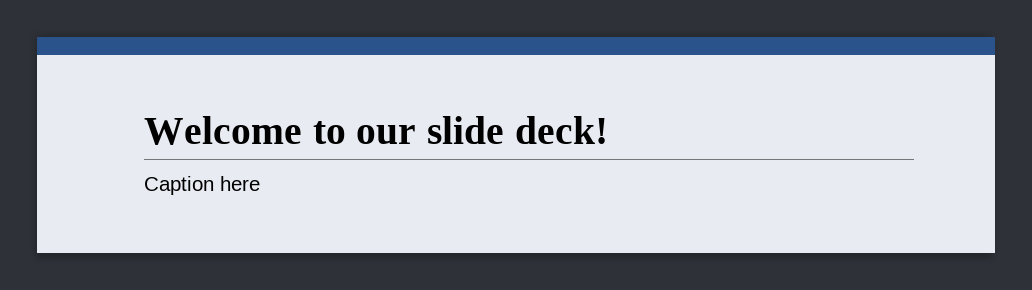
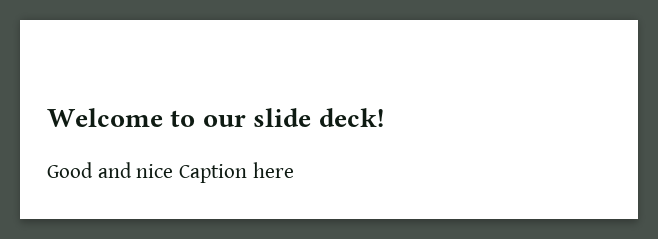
- Caption here
+ Good and nice Caption here

